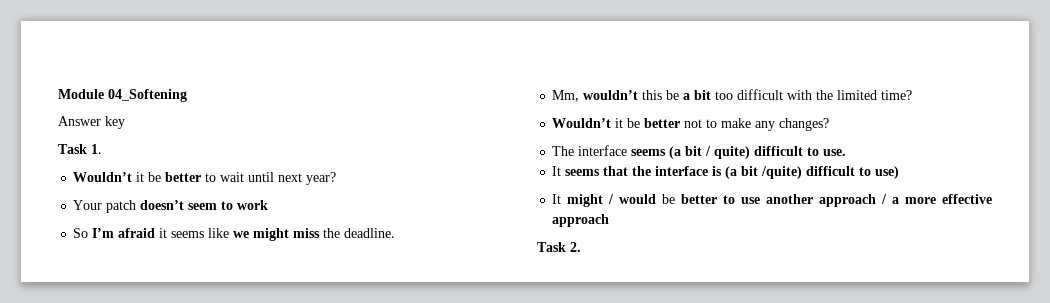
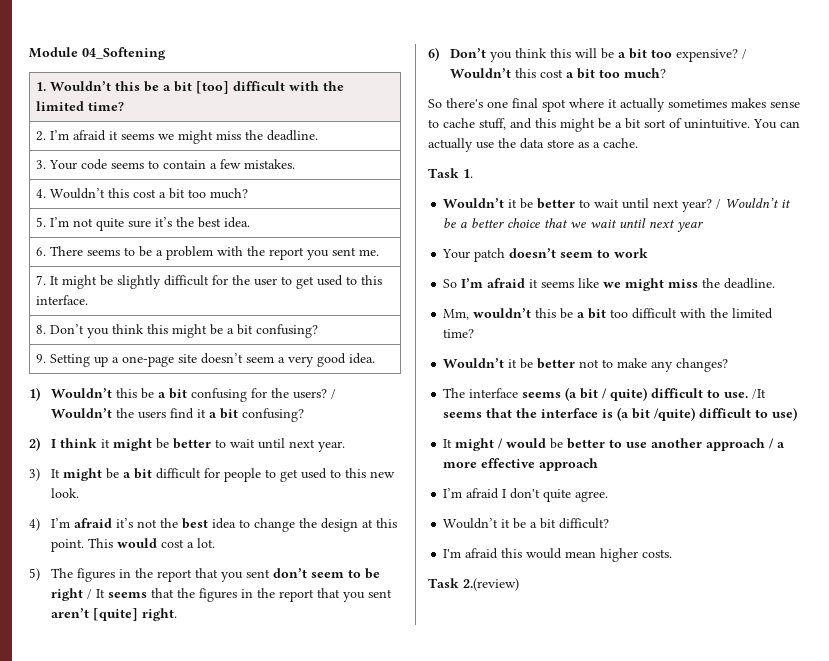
- Answer key
+ 1. Wouldn’t this be a bit [too] difficult with the limited time?
+ 2. I’m afraid it seems we might miss the deadline.
+ 3. Your code seems to contain a few mistakes.
+ 4. Wouldn’t this cost a bit too much?
+ 5. I’m not quite sure it’s the best idea.
+ 6. There seems to be a problem with the report you sent me.
+ 7. It might be slightly difficult for the user to get used to this interface.
+ 8. Don’t you think this might be a bit confusing?
+ 9. Setting up a one-page site doesn’t seem a very good idea.
+ 1) Wouldn’t this be a bit confusing for the users? / Wouldn’t the users find it a bit confusing?
+ 2) I think it might be better to wait until next year.
+ 3) It might be a bit difficult for people to get used to this new look.
+ 4) I’m afraid it’s not the best idea to change the design at this point. This would cost a lot.
+ 5) The figures in the report that you sent don’t seem to be right / It seems that the figures in the report that you sent aren’t [quite] right.
+ 6) Don’t you think this will be a bit too expensive? / Wouldn’t this cost a bit too much?
+ So there's one final spot where it actually sometimes makes sense to cache stuff, and this might be a bit sort of unintuitive. You can actually use the data store as a cache.
+ / Wouldn’t it be a better choice that we wait until next year
- The interface seems (a bit / quite) difficult to use.
- It seems that the interface is (a bit /quite) difficult to use)
+ The interface seems (a bit / quite) difficult to use. /It seems that the interface is (a bit /quite) difficult to use)
- Task 2.
+ I’m afraid I don't quite agree.
+ Wouldn’t it be a bit difficult?
+ I'm afraid this would mean higher costs.
+ Task 2.(review)

